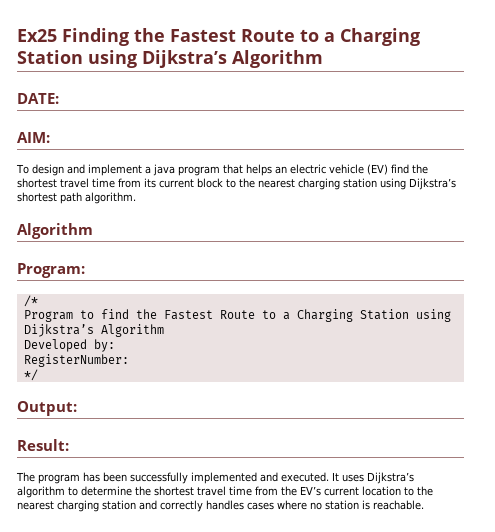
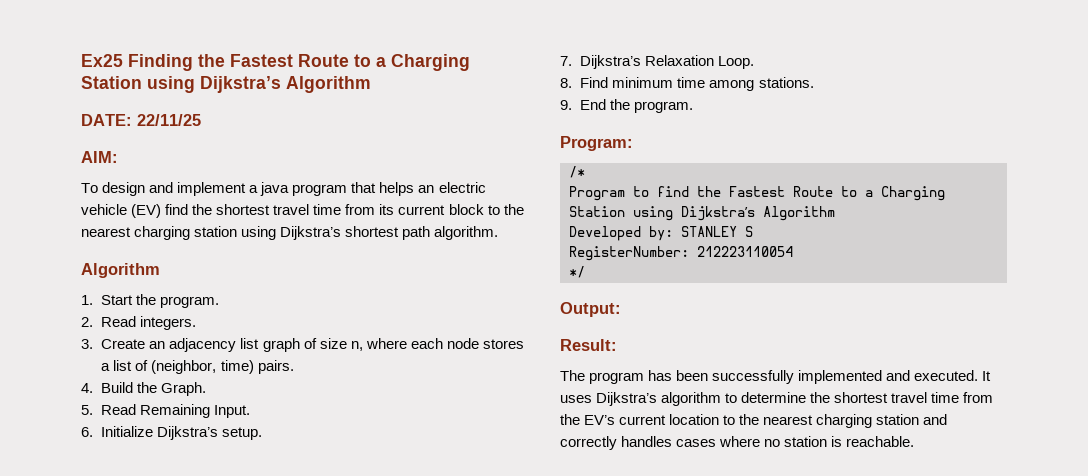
- DATE:
+ DATE: 22/11/25
+ 1. Start the program.
+ 2. Read integers.
+ 3. Create an adjacency list graph of size n, where each node stores a list of (neighbor, time) pairs.
+ 4. Build the Graph.
+ 5. Read Remaining Input.
+ 6. Initialize Dijkstra’s setup.
+ 7. Dijkstra’s Relaxation Loop.
+ 8. Find minimum time among stations.
+ 9. End the program.
- Developed by:
+ Developed by: STANLEY S
- RegisterNumber:
+ RegisterNumber: 212223110054

